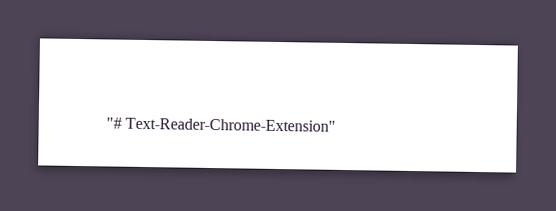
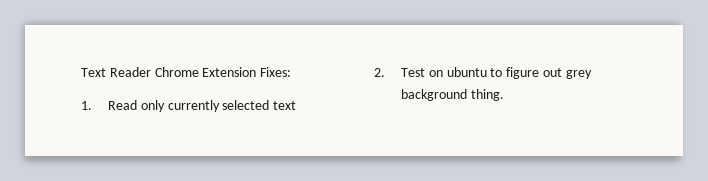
- "# Text-Reader-Chrome-Extension"
+ Text Reader Chrome Extension Fixes:
+ 1. Read only currently selected text
+ 2. Test on ubuntu to figure out grey background thing.

